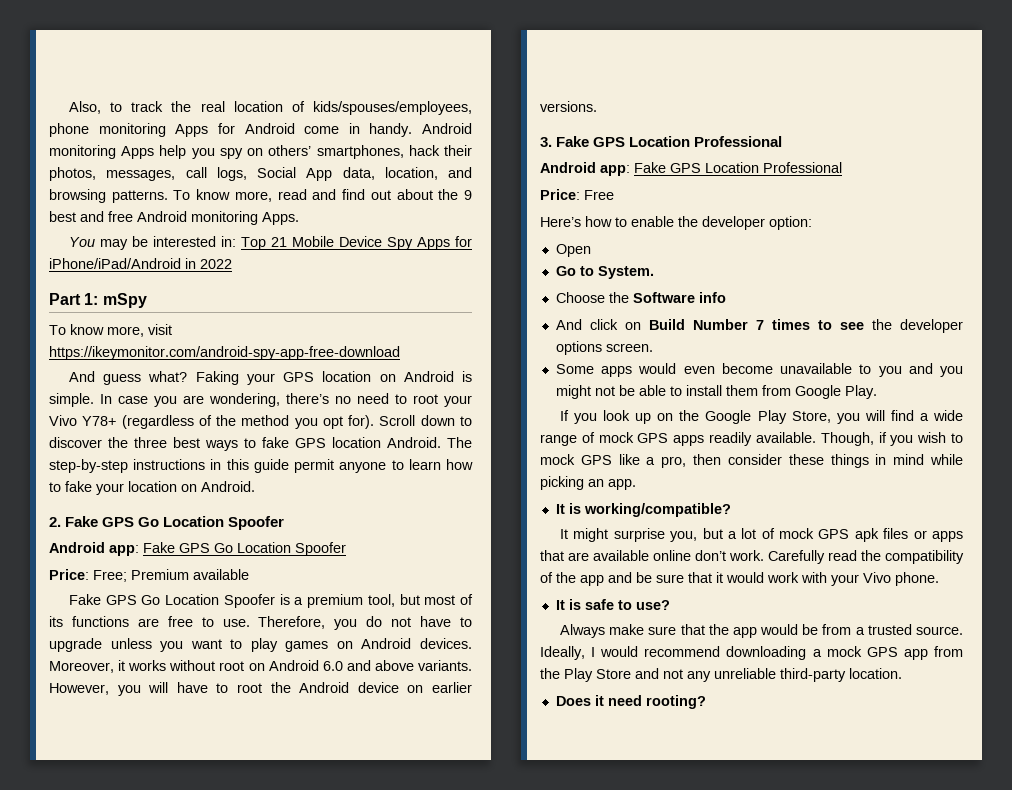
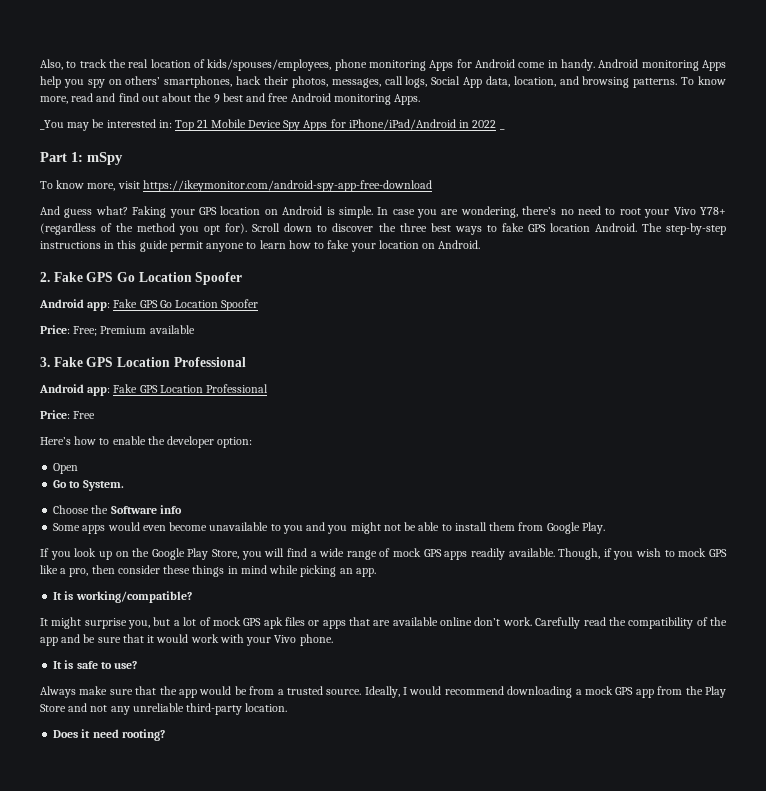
- You may be interested in: Top 21 Mobile Device Spy Apps for iPhone/iPad/Android in 2022
+ _You may be interested in: Top 21 Mobile Device Spy Apps for iPhone/iPad/Android in 2022 _
- Fake GPS Go Location Spoofer is a premium tool, but most of its functions are free to use. Therefore, you do not have to upgrade unless you want to play games on Android devices. Moreover, it works without root on Android 6.0 and above variants. However, you will have to root the Android device on earlier versions.
- And click on Build Number 7 times to see the developer options screen.

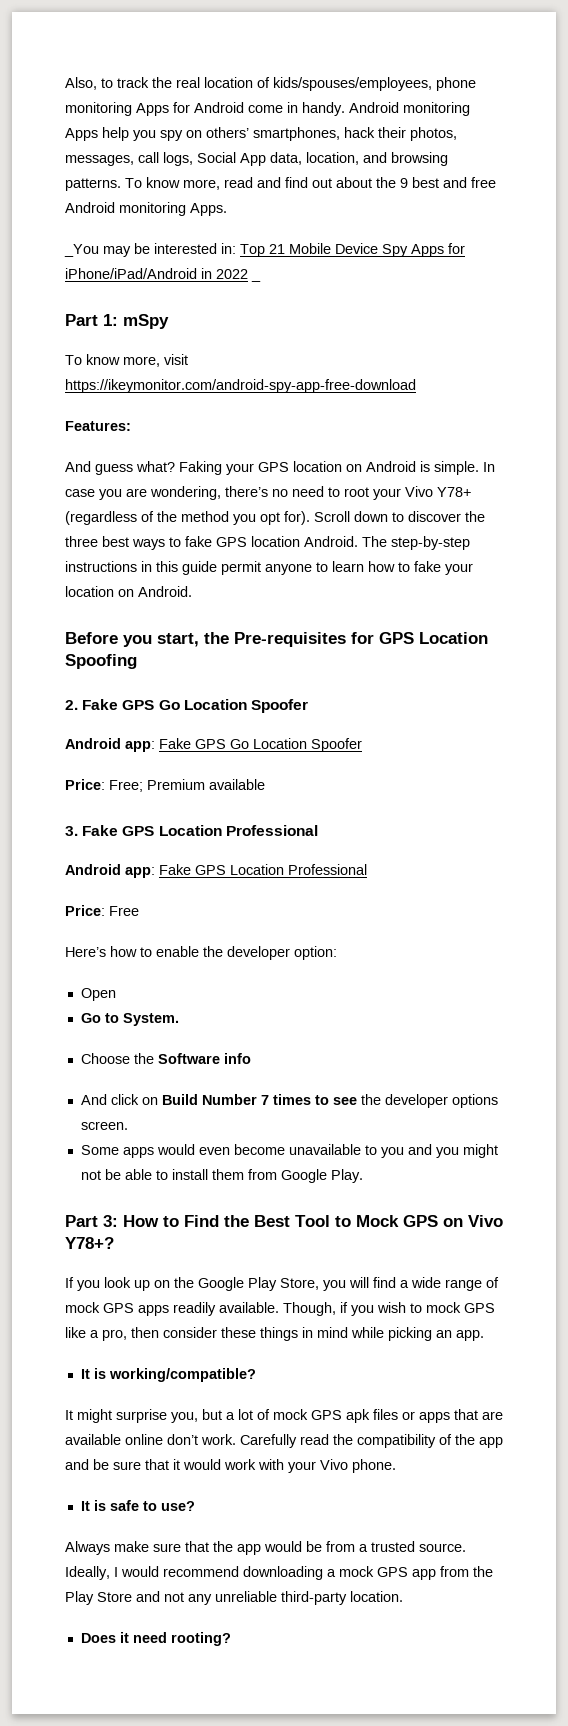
+ Features:
+ Before you start, the Pre-requisites for GPS Location Spoofing
+ And click on Build Number 7 times to see the developer options screen.
+ Part 3: How to Find the Best Tool to Mock GPS on Vivo Y78+?

